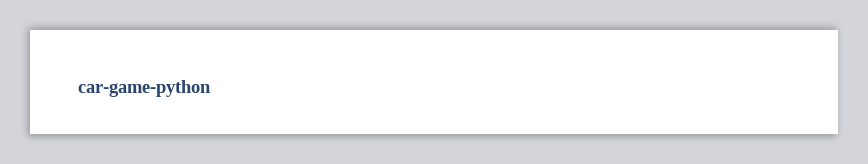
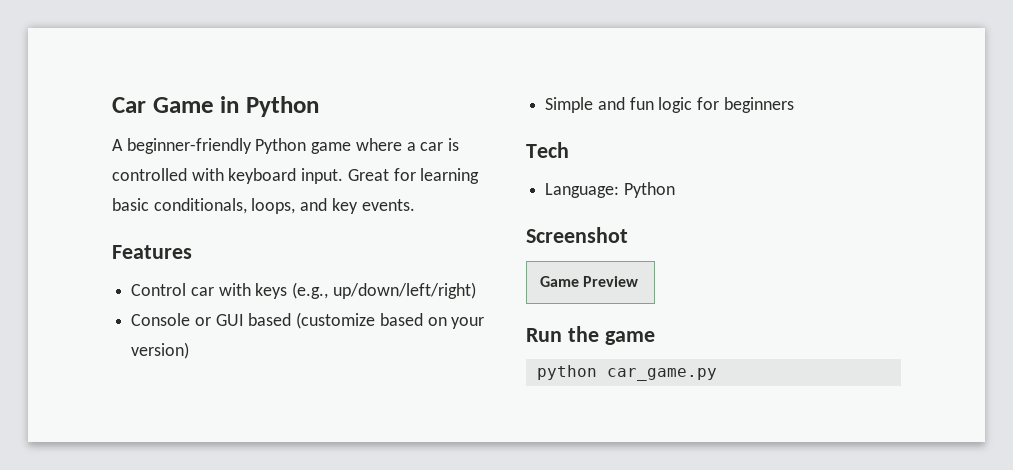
- car-game-python
+ Car Game in Python
+ A beginner-friendly Python game where a car is controlled with keyboard input. Great for learning basic conditionals, loops, and key events.
+ Features
+ Control car with keys (e.g., up/down/left/right)
+ Console or GUI based (customize based on your version)
+ Simple and fun logic for beginners
+ Tech
+ Language: Python
+ Screenshot
+ Game Preview
+ Run the game
+ python car_game.py

